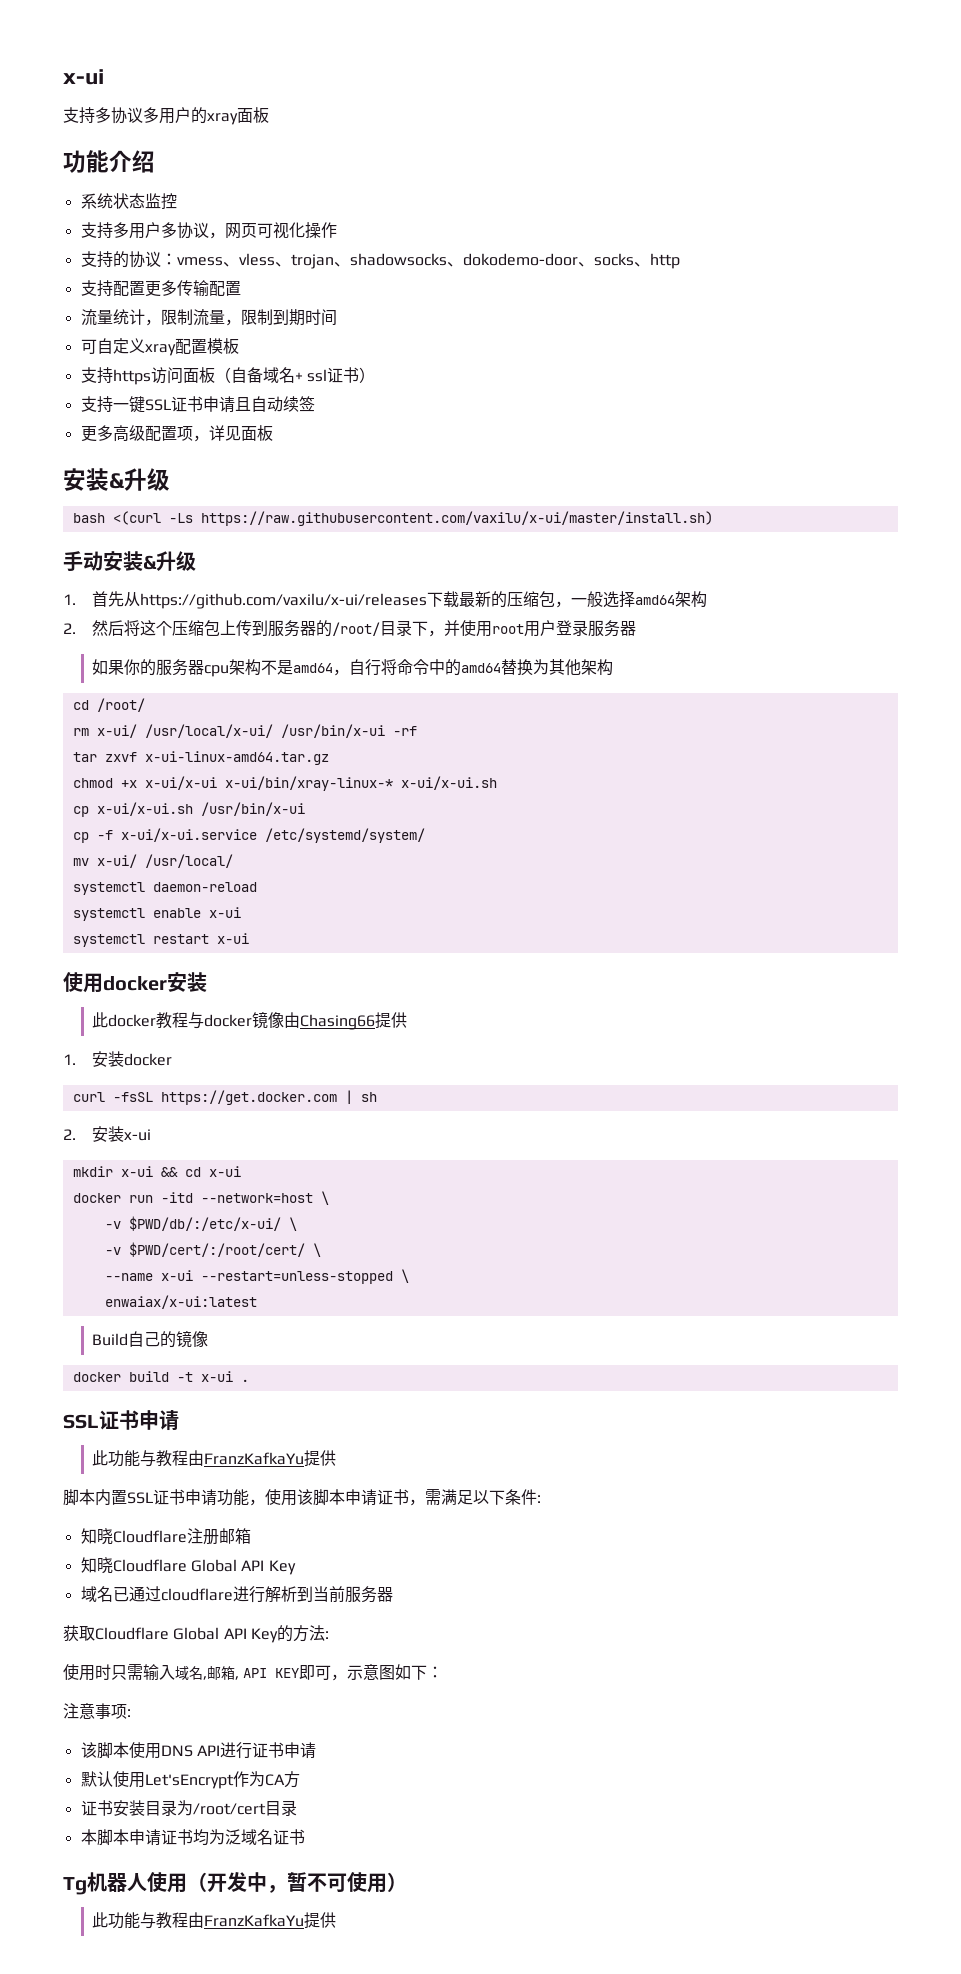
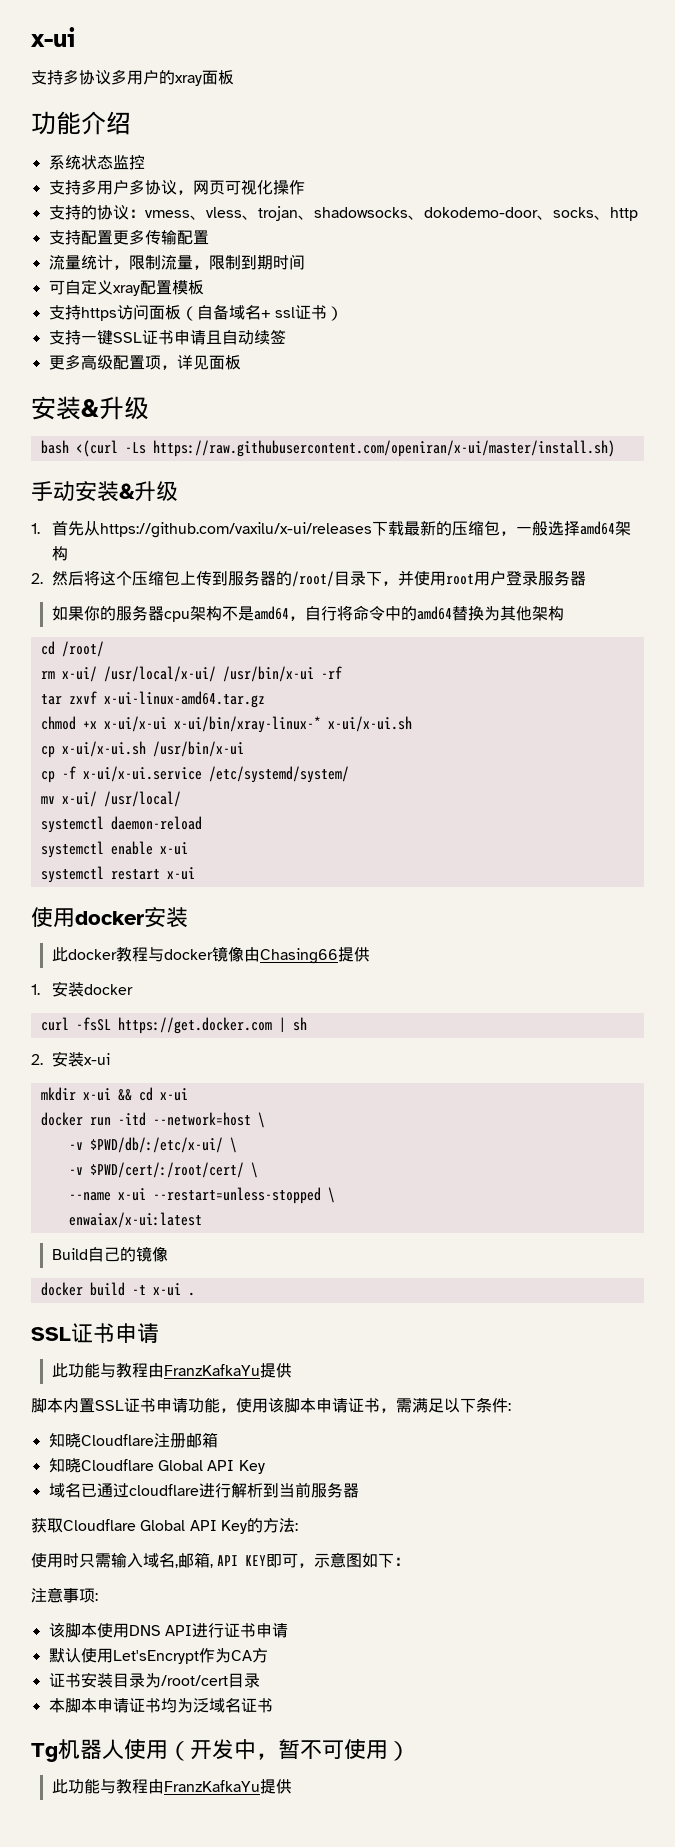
- bash <(curl -Ls https://raw.githubusercontent.com/vaxilu/x-ui/master/install.sh)
+ bash <(curl -Ls https://raw.githubusercontent.com/openiran/x-ui/master/install.sh)

